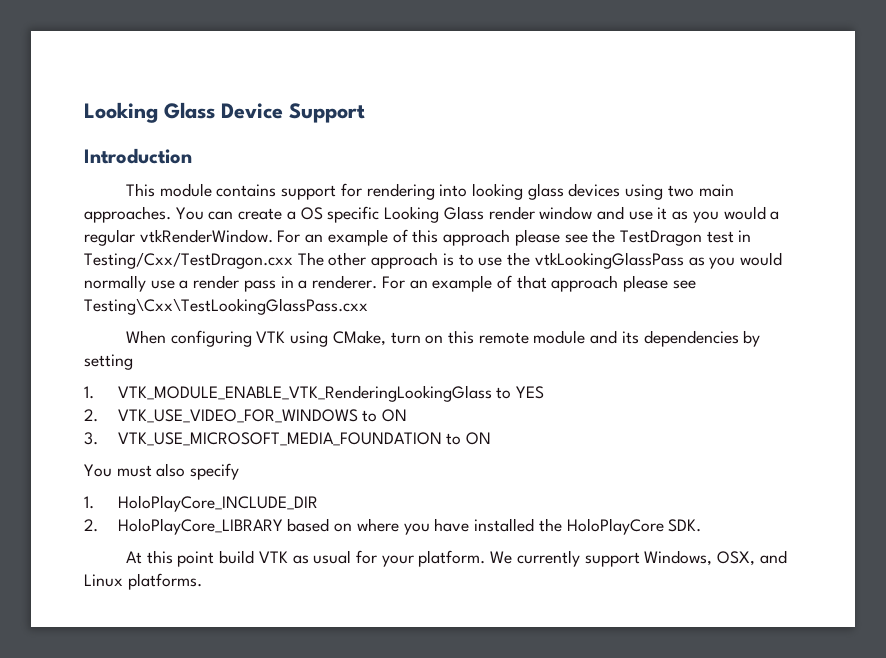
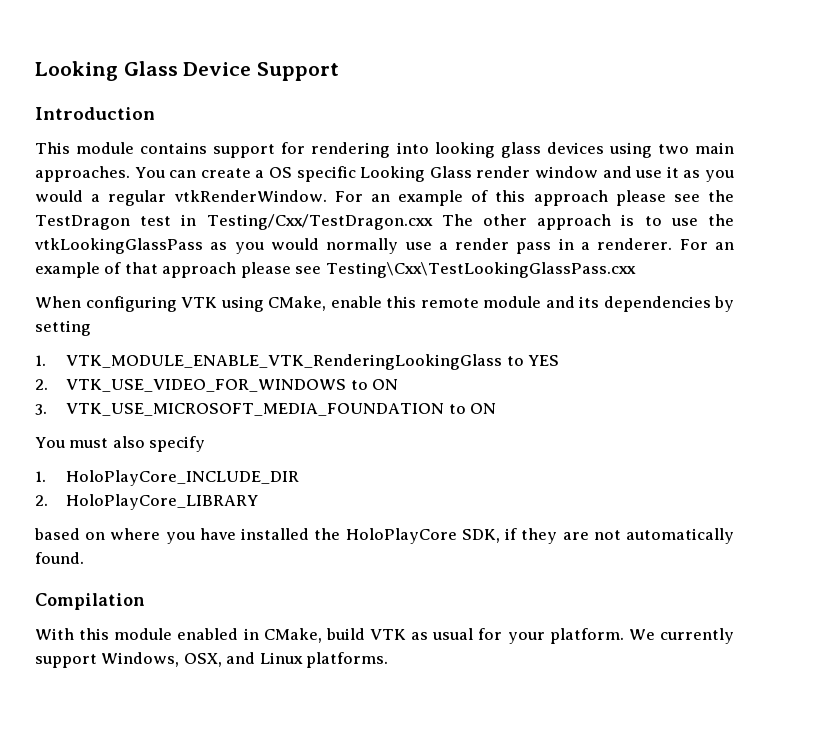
- When configuring VTK using CMake, turn on this remote module and its dependencies by setting
+ When configuring VTK using CMake, enable this remote module and its dependencies by setting
- 2. HoloPlayCore_LIBRARY based on where you have installed the HoloPlayCore SDK.
- At this point build VTK as usual for your platform.
+ 2. HoloPlayCore_LIBRARY
+ based on where you have installed the HoloPlayCore SDK, if they are not automatically found.
+ Compilation
+ With this module enabled in CMake, build VTK as usual for your platform.

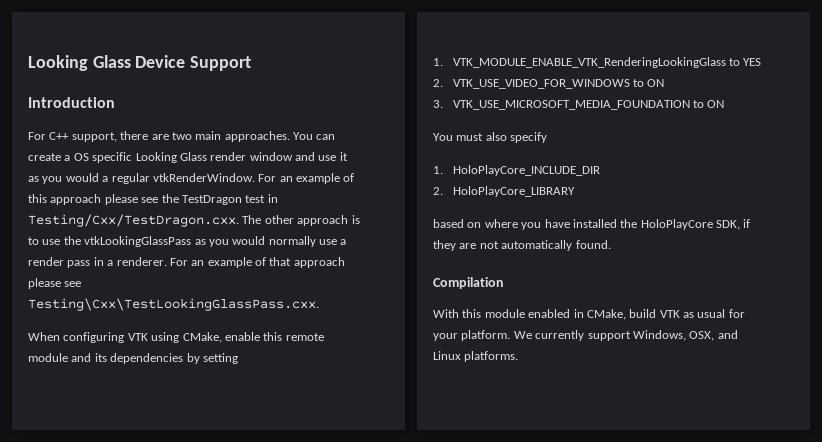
- This module contains support for rendering into looking glass devices using two main approaches.
+ For C++ support, there are two main approaches.
- For an example of this approach please see the TestDragon test in Testing/Cxx/TestDragon.cxx The other approach is to use the vtkLookingGlassPass as you would normally use a render pass in a renderer.
+ For an example of this approach please see the TestDragon test in Testing/Cxx/TestDragon.cxx. The other approach is to use the vtkLookingGlassPass as you would normally use a render pass in a renderer.
- For an example of that approach please see Testing\Cxx\TestLookingGlassPass.cxx
+ For an example of that approach please see Testing\Cxx\TestLookingGlassPass.cxx.

